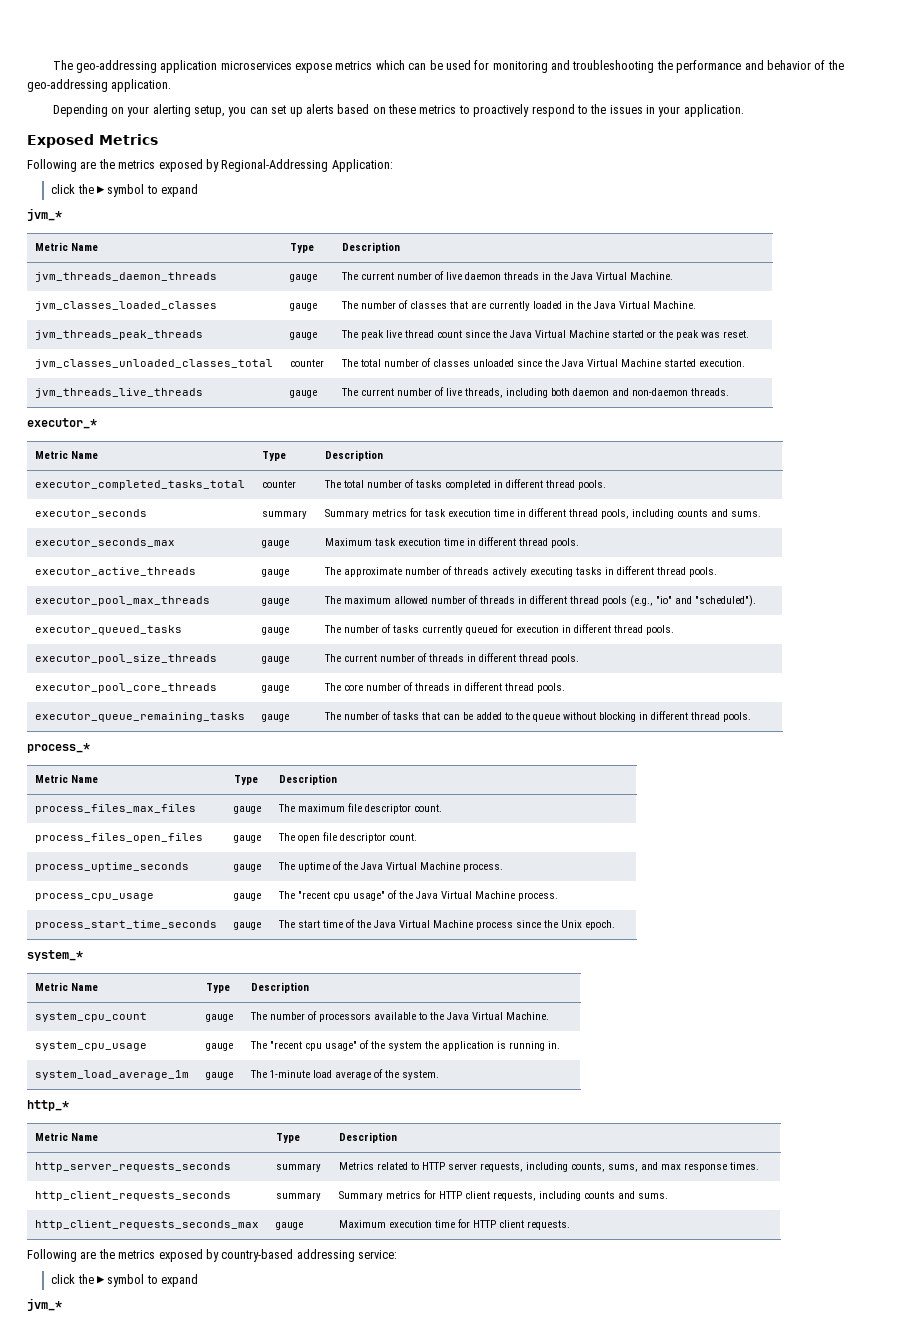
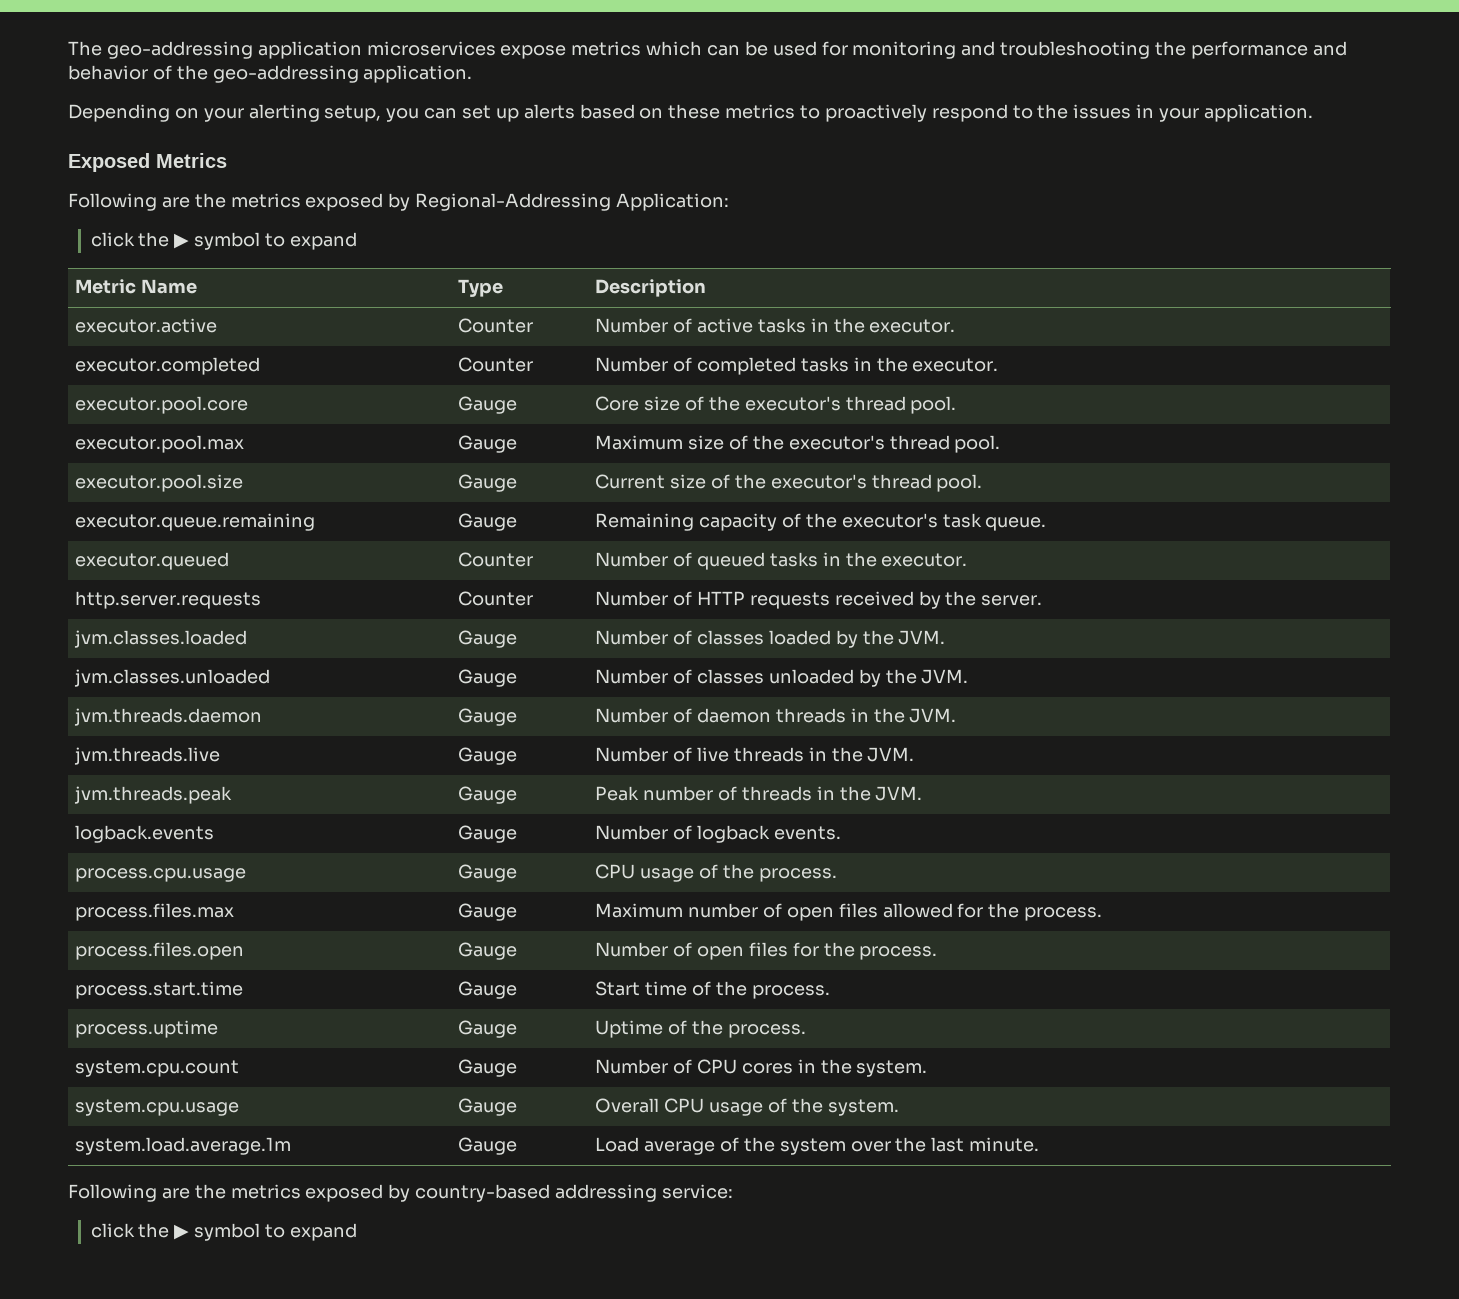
  Following are the metrics exposed by Regional-Addressing Application:
  click the ▶ symbol to expand
- jvm_*
  Metric Name | Type | Description
- jvm_threads_daemon_threads | gauge | The current number of live daemon threads in the Java Virtual Machine.
- jvm_classes_loaded_classes | gauge | The number of classes that are currently loaded in the Java Virtual Machine.
- jvm_threads_peak_threads | gauge | The peak live thread count since the Java Virtual Machine started or the peak was reset.
- jvm_classes_unloaded_classes_total | counter | The total number of classes unloaded since the Java Virtual Machine started execution.
- jvm_threads_live_threads | gauge | The current number of live threads, including both daemon and non-daemon threads.
- executor_*
- Metric Name | Type | Description
- executor_completed_tasks_total | counter | The total number of tasks completed in different thread pools.
- executor_seconds | summary | Summary metrics for task execution time in different thread pools, including counts and sums.
- executor_seconds_max | gauge | Maximum task execution time in different thread pools.
- executor_active_threads | gauge | The approximate number of threads actively executing tasks in different thread pools.
- executor_pool_max_threads | gauge | The maximum allowed number of threads in different thread pools (e.g., "io" and "scheduled").
- executor_queued_tasks | gauge | The number of tasks currently queued for execution in different thread pools.
- executor_pool_size_threads | gauge | The current number of threads in different thread pools.
- executor_pool_core_threads | gauge | The core number of threads in different thread pools.
- executor_queue_remaining_tasks | gauge | The number of tasks that can be added to the queue without blocking in different thread pools.
- process_*
- Metric Name | Type | Description
- process_files_max_files | gauge | The maximum file descriptor count.
- process_files_open_files | gauge | The open file descriptor count.
- process_uptime_seconds | gauge | The uptime of the Java Virtual Machine process.
- process_cpu_usage | gauge | The "recent cpu usage" of the Java Virtual Machine process.
- process_start_time_seconds | gauge | The start time of the Java Virtual Machine process since the Unix epoch.
- system_*
- Metric Name | Type | Description
- system_cpu_count | gauge | The number of processors available to the Java Virtual Machine.
- system_cpu_usage | gauge | The "recent cpu usage" of the system the application is running in.
- system_load_average_1m | gauge | The 1-minute load average of the system.
- http_*
- Metric Name | Type | Description
- http_server_requests_seconds | summary | Metrics related to HTTP server requests, including counts, sums, and max response times.
- http_client_requests_seconds | summary | Summary metrics for HTTP client requests, including counts and sums.
- http_client_requests_seconds_max | gauge | Maximum execution time for HTTP client requests.
+ executor.active | Counter | Number of active tasks in the executor.
+ executor.completed | Counter | Number of completed tasks in the executor.
+ executor.pool.core | Gauge | Core size of the executor's thread pool.
+ executor.pool.max | Gauge | Maximum size of the executor's thread pool.
+ executor.pool.size | Gauge | Current size of the executor's thread pool.
+ executor.queue.remaining | Gauge | Remaining capacity of the executor's task queue.
+ executor.queued | Counter | Number of queued tasks in the executor.
+ http.server.requests | Counter | Number of HTTP requests received by the server.
+ jvm.classes.loaded | Gauge | Number of classes loaded by the JVM.
+ jvm.classes.unloaded | Gauge | Number of classes unloaded by the JVM.
+ jvm.threads.daemon | Gauge | Number of daemon threads in the JVM.
+ jvm.threads.live | Gauge | Number of live threads in the JVM.
+ jvm.threads.peak | Gauge | Peak number of threads in the JVM.
+ logback.events | Gauge | Number of logback events.
+ process.cpu.usage | Gauge | CPU usage of the process.
+ process.files.max | Gauge | Maximum number of open files allowed for the process.
+ process.files.open | Gauge | Number of open files for the process.
+ process.start.time | Gauge | Start time of the process.
+ process.uptime | Gauge | Uptime of the process.
+ system.cpu.count | Gauge | Number of CPU cores in the system.
+ system.cpu.usage | Gauge | Overall CPU usage of the system.
+ system.load.average.1m | Gauge | Load average of the system over the last minute.
  Following are the metrics exposed by country-based addressing service:
  click the ▶ symbol to expand
- jvm_*

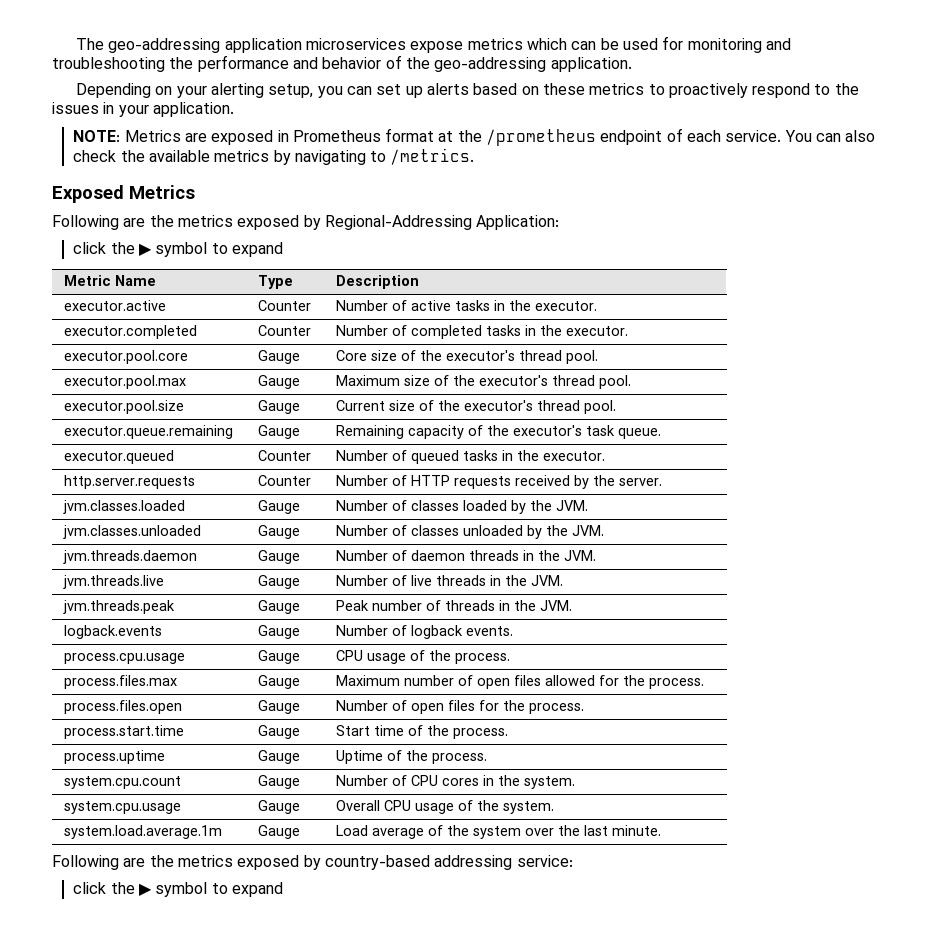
+ NOTE: Metrics are exposed in Prometheus format at the /prometheus endpoint of each service. You can also check the available metrics by navigating to /metrics.

